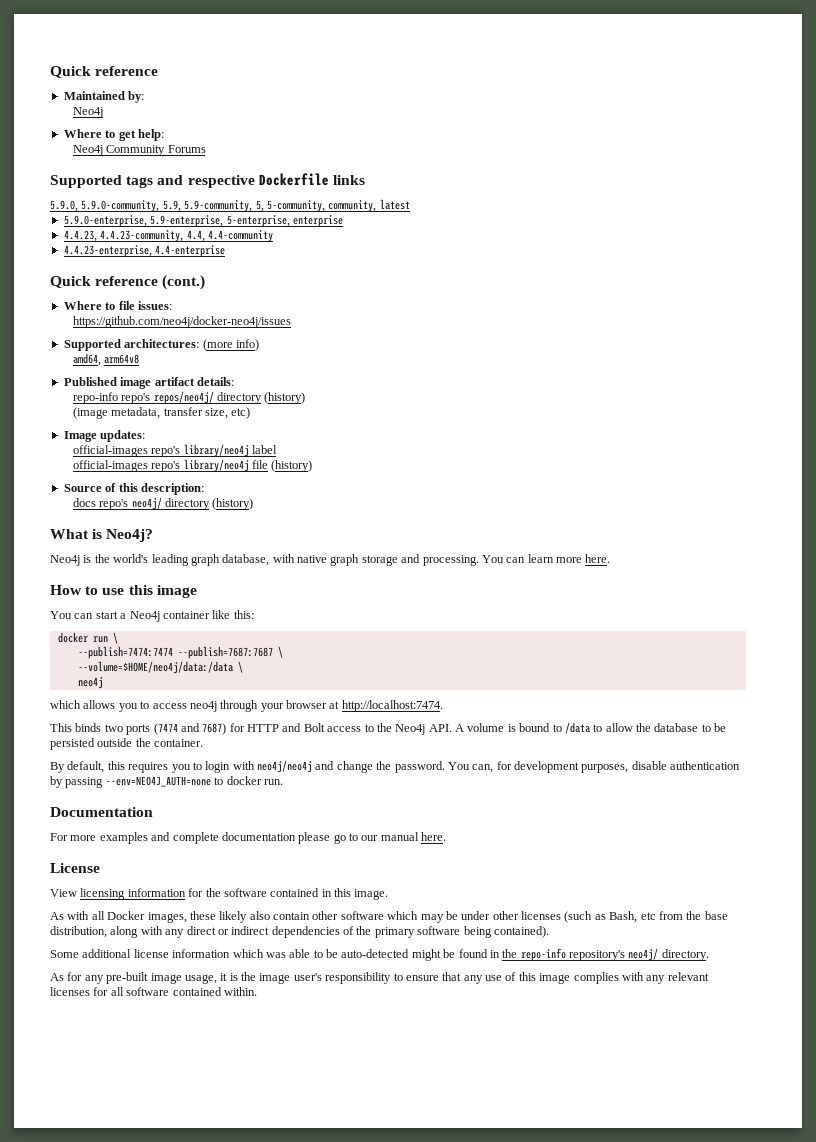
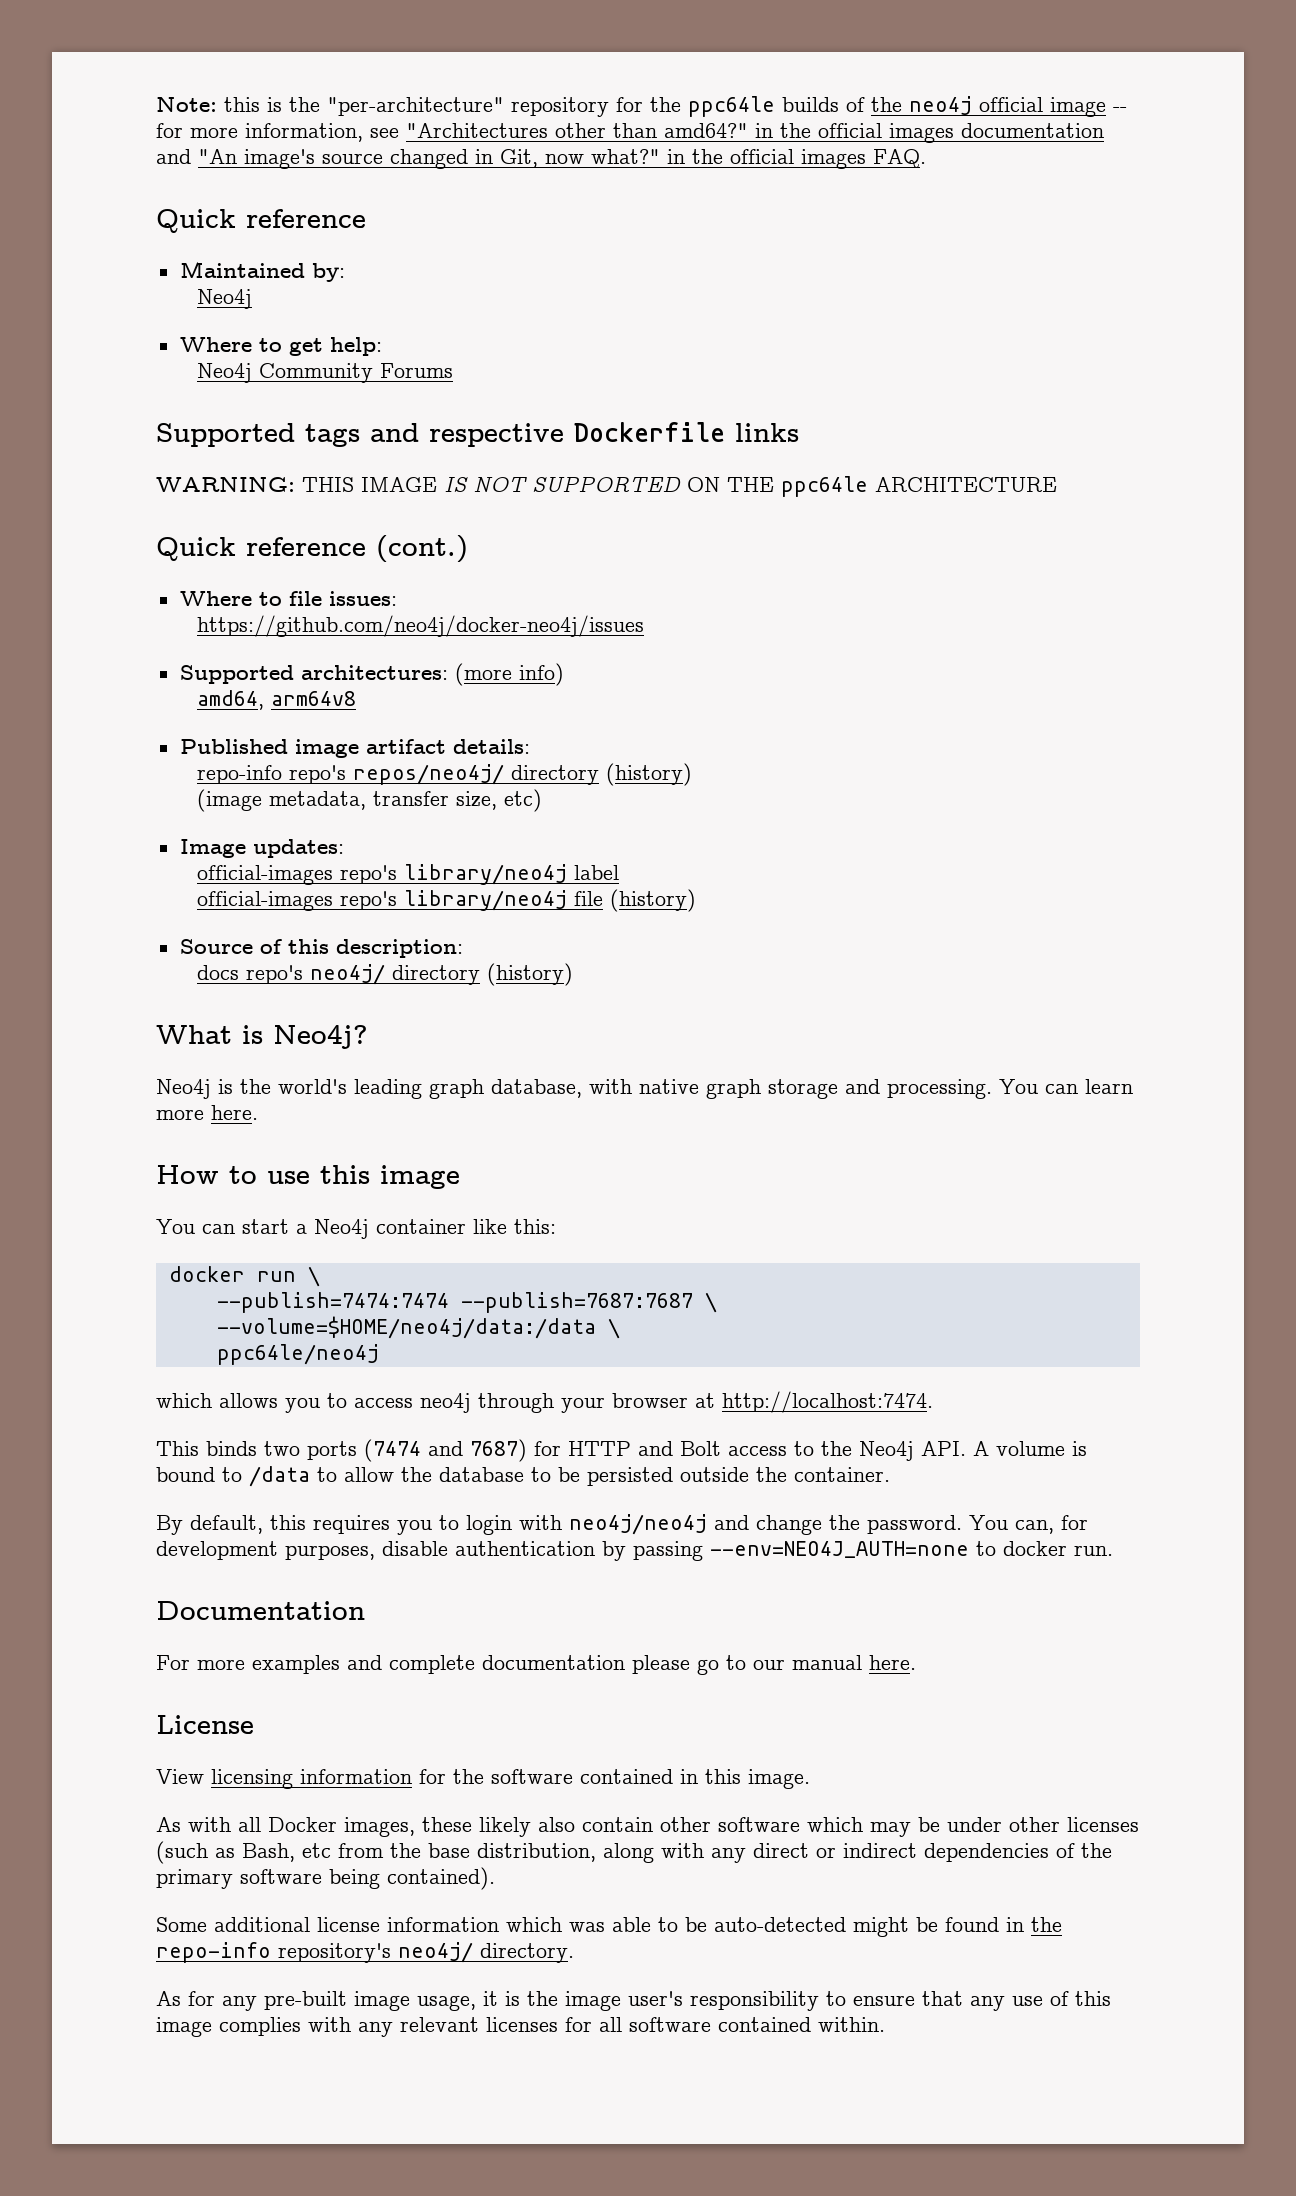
+ Note: this is the "per-architecture" repository for the ppc64le builds of the neo4j official image -- for more information, see "Architectures other than amd64?" in the official images documentation and "An image's source changed in Git, now what?" in the official images FAQ.
- 5.9.0, 5.9.0-community, 5.9, 5.9-community, 5, 5-community, community, latest
- 5.9.0-enterprise, 5.9-enterprise, 5-enterprise, enterprise
- 4.4.23, 4.4.23-community, 4.4, 4.4-community
- 4.4.23-enterprise, 4.4-enterprise
+ WARNING: THIS IMAGE IS NOT SUPPORTED ON THE ppc64le ARCHITECTURE
  --volume=$HOME/neo4j/data:/data \
- neo4j
+ ppc64le/neo4j

